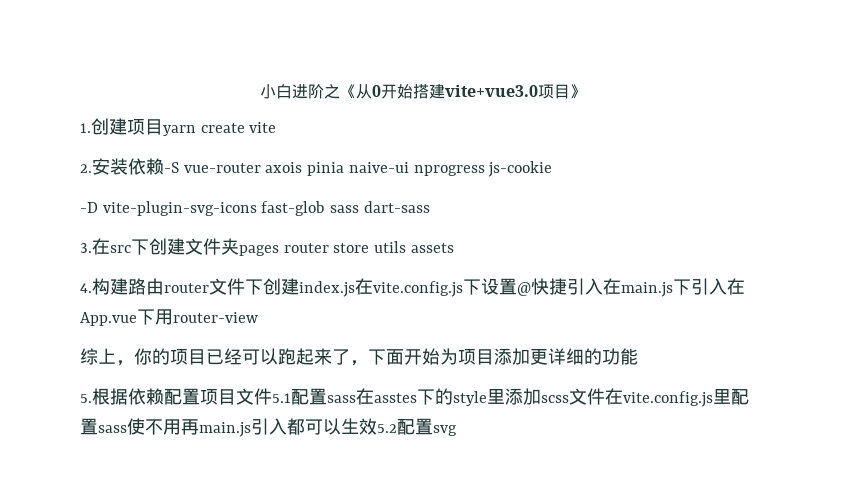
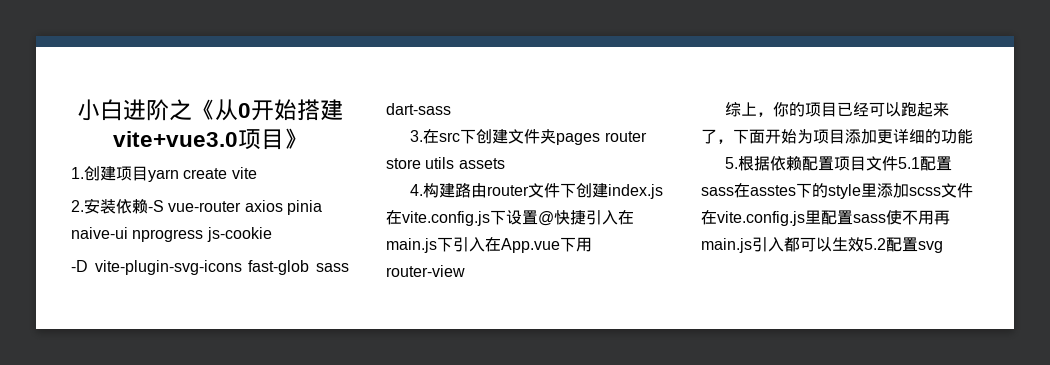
- 2.安装依赖-S vue-router axois pinia naive-ui nprogress js-cookie
+ 2.安装依赖-S vue-router axios pinia naive-ui nprogress js-cookie

